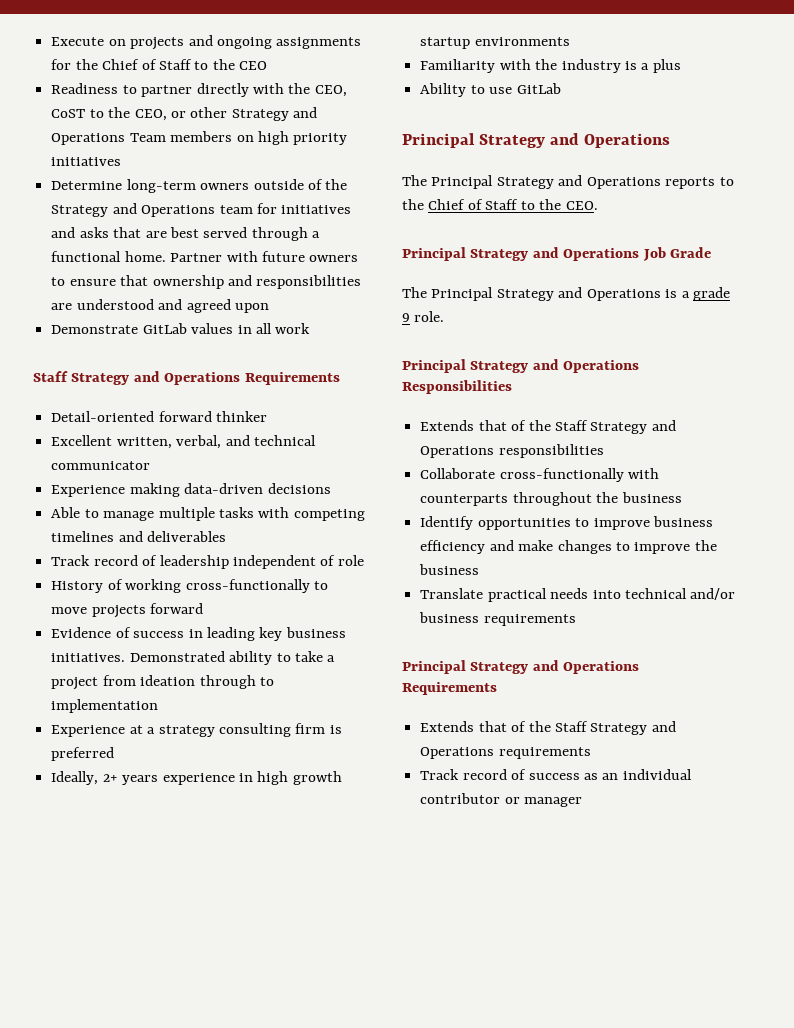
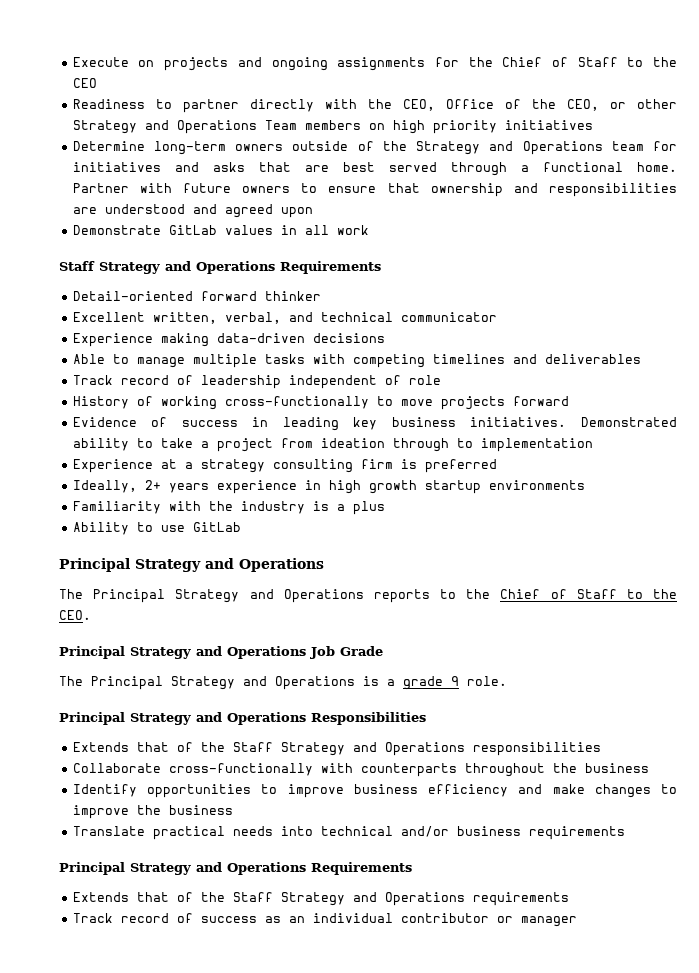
- Readiness to partner directly with the CEO, CoST to the CEO, or other Strategy and Operations Team members on high priority initiatives
+ Readiness to partner directly with the CEO, Office of the CEO, or other Strategy and Operations Team members on high priority initiatives

